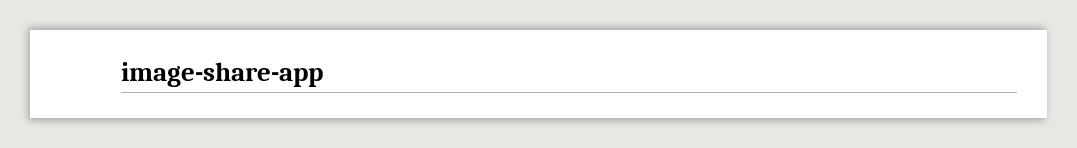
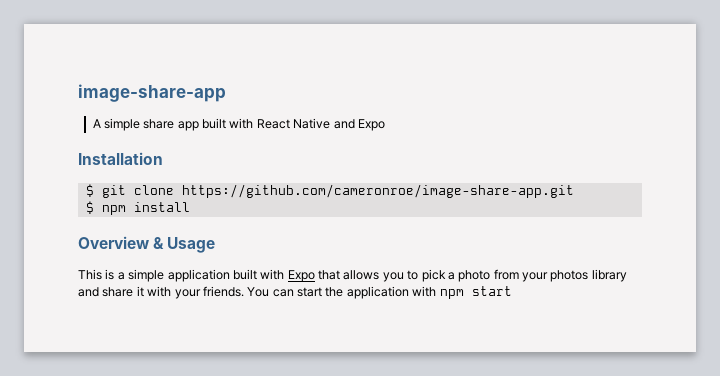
+ A simple share app built with React Native and Expo
+ Installation
+ $ git clone https://github.com/cameronroe/image-share-app.git
+ $ npm install
+ Overview & Usage
+ This is a simple application built with Expo that allows you to pick a photo from your photos library and share it with your friends. You can start the application with npm start

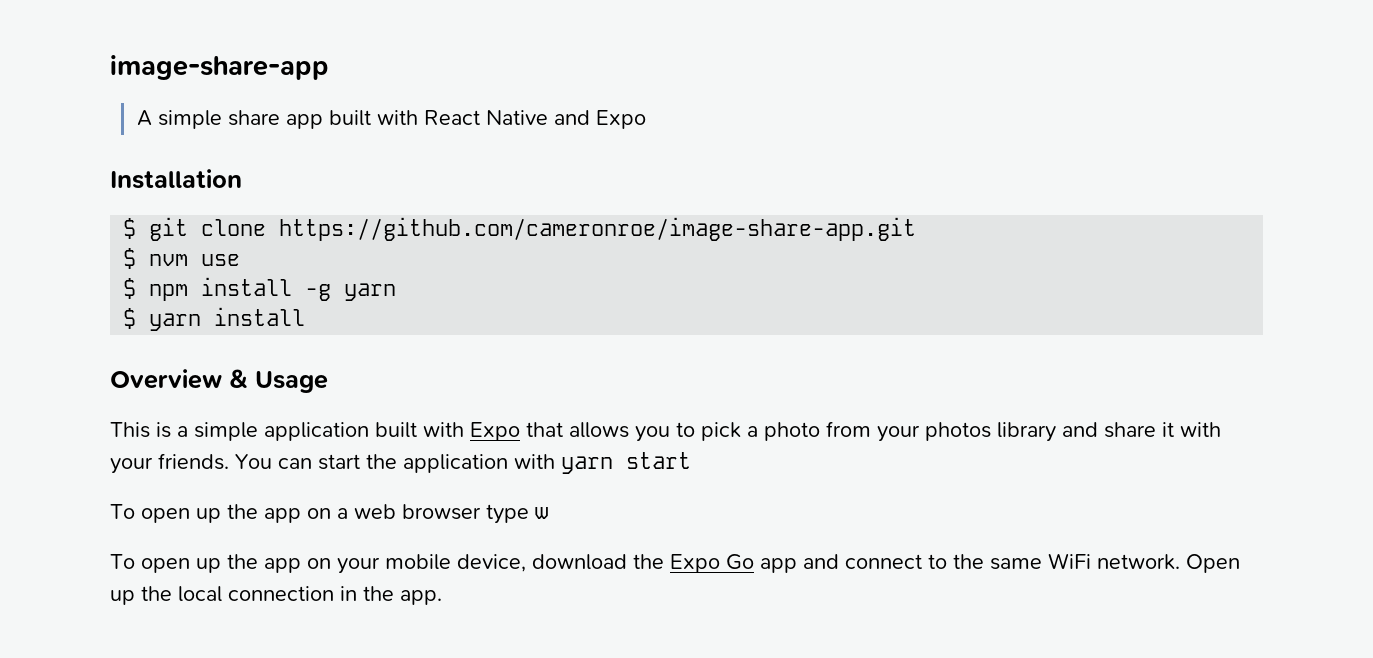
+ $ nvm use
- $ npm install
+ $ npm install -g yarn
+ $ yarn install
- You can start the application with npm start
+ You can start the application with yarn start
+ To open up the app on a web browser type w
+ To open up the app on your mobile device, download the Expo Go app and connect to the same WiFi network. Open up the local connection in the app.

